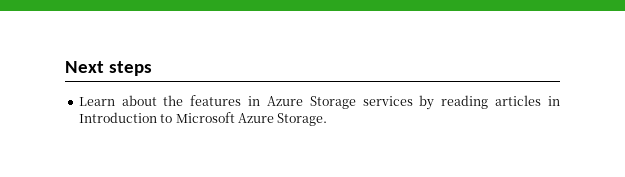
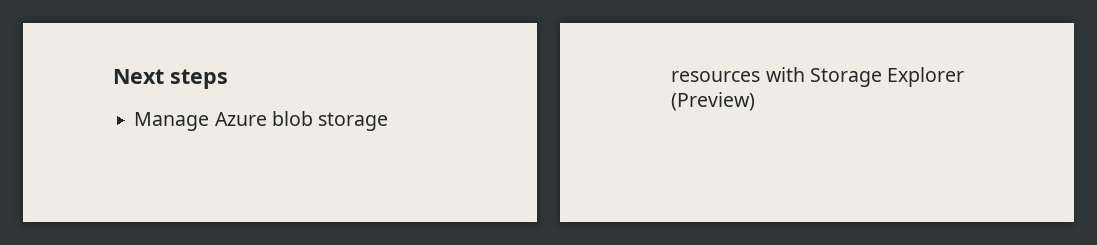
- Learn about the features in Azure Storage services by reading articles in Introduction to Microsoft Azure Storage.
+ Manage Azure blob storage resources with Storage Explorer (Preview)

